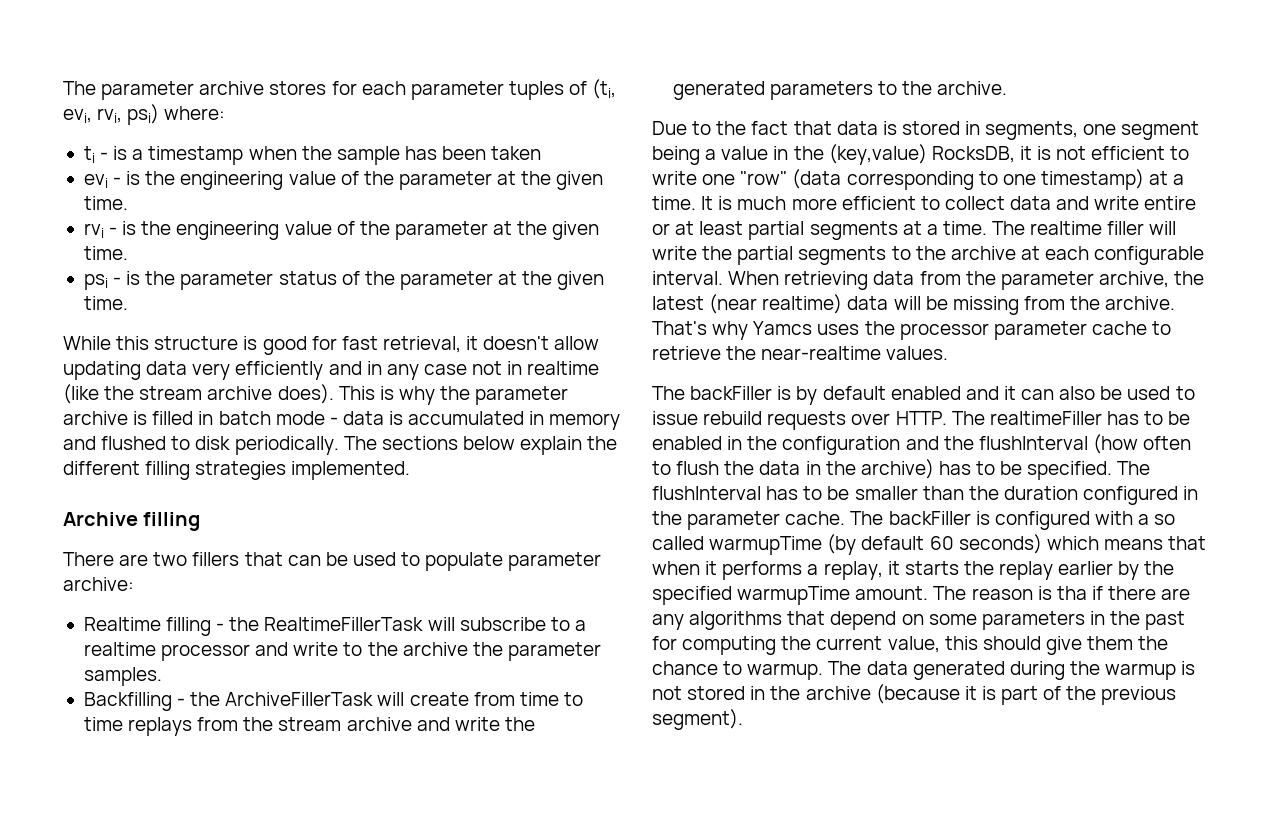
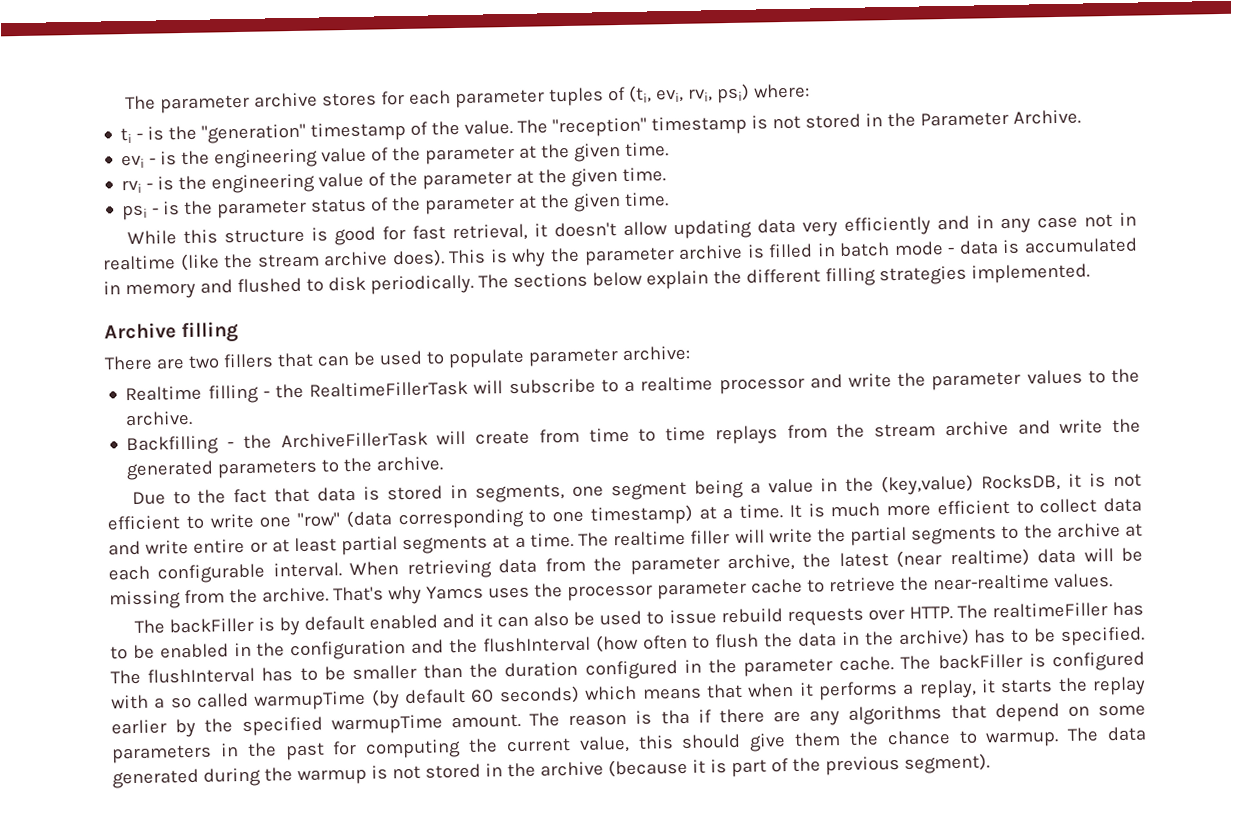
- ti - is a timestamp when the sample has been taken
+ ti - is the "generation" timestamp of the value. The "reception" timestamp is not stored in the Parameter Archive.
- Realtime filling - the RealtimeFillerTask will subscribe to a realtime processor and write to the archive the parameter samples.
+ Realtime filling - the RealtimeFillerTask will subscribe to a realtime processor and write the parameter values to the archive.

